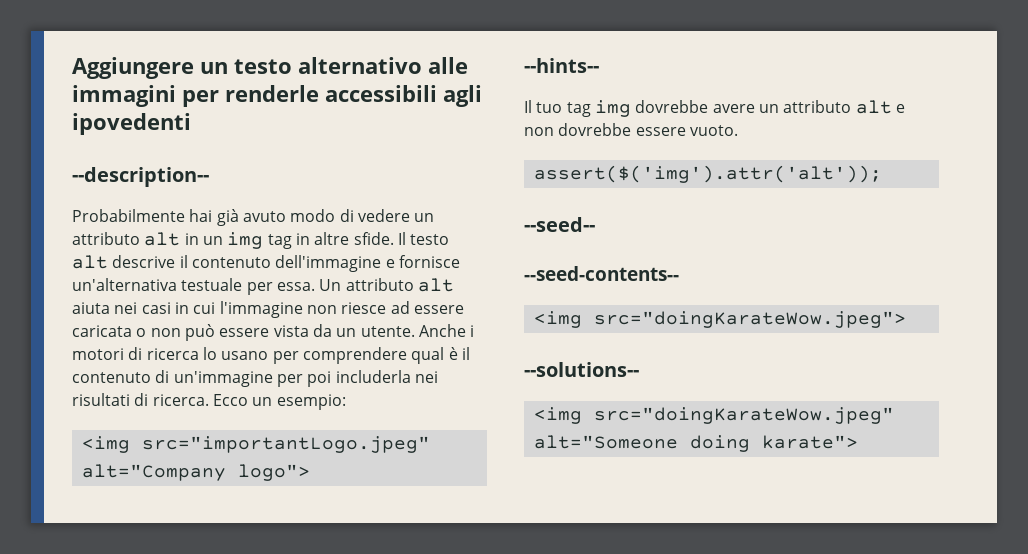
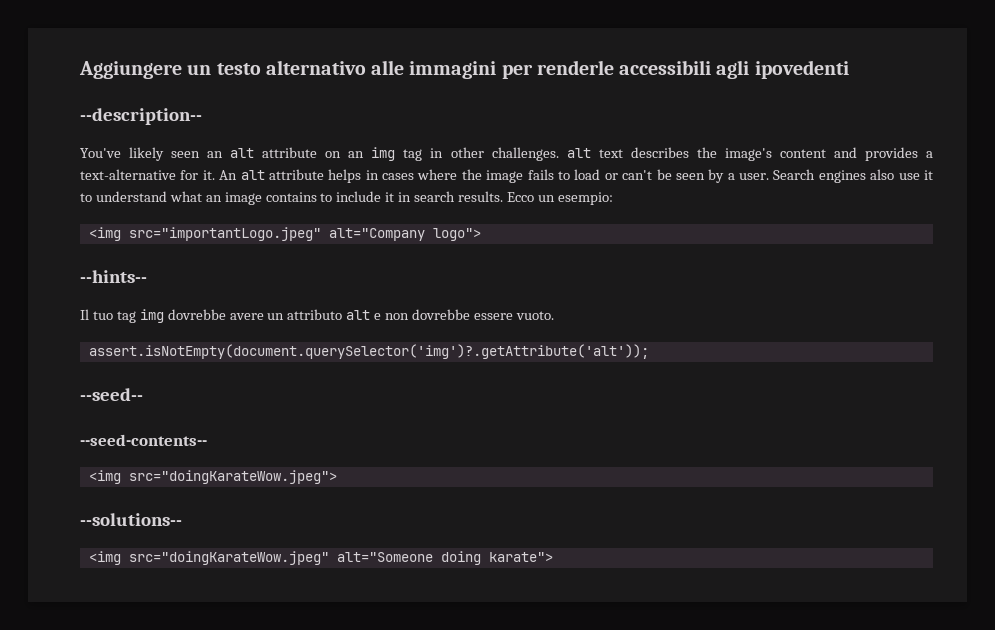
- Probabilmente hai già avuto modo di vedere un attributo alt in un img tag in altre sfide. Il testo alt descrive il contenuto dell'immagine e fornisce un'alternativa testuale per essa. Un attributo alt aiuta nei casi in cui l'immagine non riesce ad essere caricata o non può essere vista da un utente. Anche i motori di ricerca lo usano per comprendere qual è il contenuto di un'immagine per poi includerla nei risultati di ricerca.
+ You've likely seen an alt attribute on an img tag in other challenges. alt text describes the image's content and provides a text-alternative for it. An alt attribute helps in cases where the image fails to load or can't be seen by a user. Search engines also use it to understand what an image contains to include it in search results.
- assert($('img').attr('alt'));
+ assert.isNotEmpty(document.querySelector('img')?.getAttribute('alt'));

